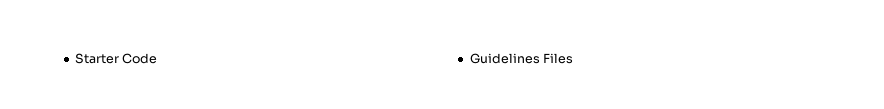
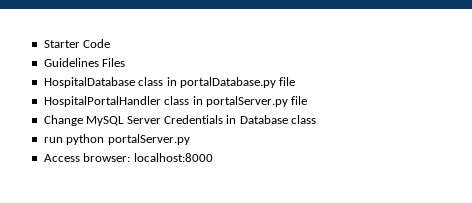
+ HospitalDatabase class in portalDatabase.py file
+ HospitalPortalHandler class in portalServer.py file
+ Change MySQL Server Credentials in Database class
+ run python portalServer.py
+ Access browser: localhost:8000

